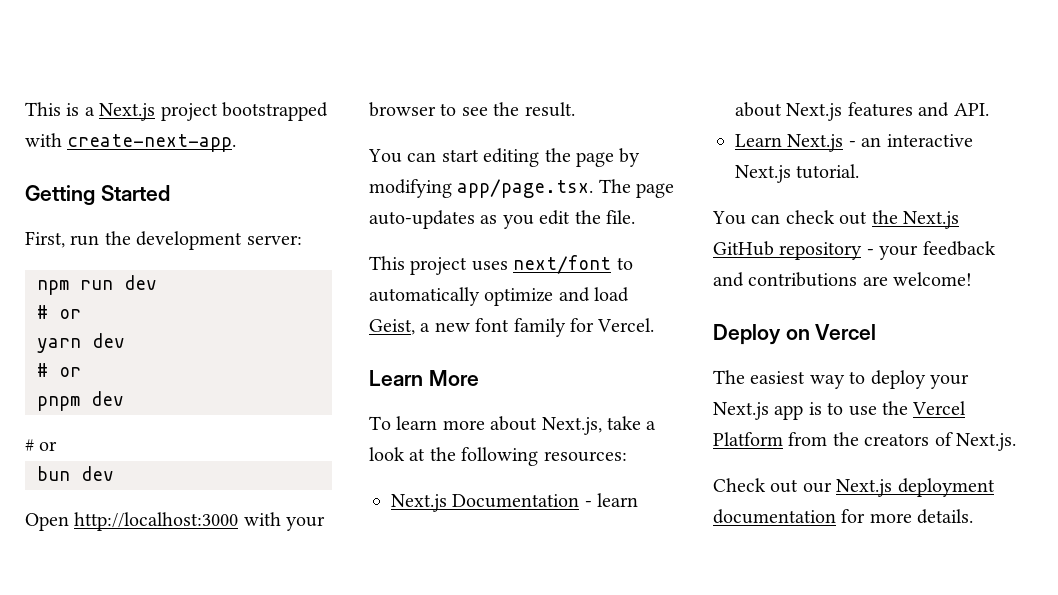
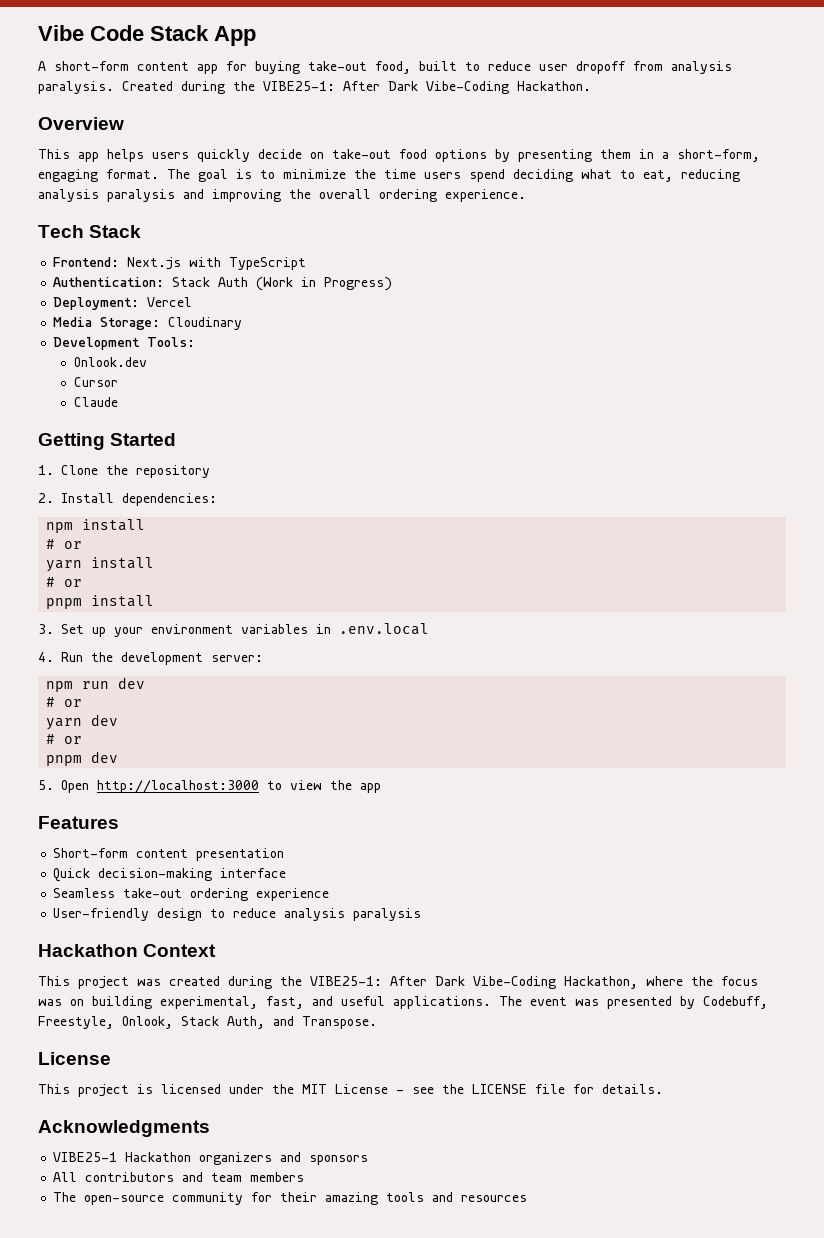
- This is a Next.js project bootstrapped with create-next-app.
+ Vibe Code Stack App
+ A short-form content app for buying take-out food, built to reduce user dropoff from analysis paralysis. Created during the VIBE25-1: After Dark Vibe-Coding Hackathon.
+ Overview
+ This app helps users quickly decide on take-out food options by presenting them in a short-form, engaging format. The goal is to minimize the time users spend deciding what to eat, reducing analysis paralysis and improving the overall ordering experience.
+ Tech Stack
+ Frontend: Next.js with TypeScript
+ Authentication: Stack Auth (Work in Progress)
+ Deployment: Vercel
+ Media Storage: Cloudinary
+ Development Tools:
+ Onlook.dev
+ Cursor
+ Claude
  Getting Started
- First, run the development server:
+ 1. Clone the repository
+ 2. Install dependencies:
+ npm install
+ # or
+ yarn install
+ # or
+ pnpm install
+ 3. Set up your environment variables in .env.local
+ 4. Run the development server:
  pnpm dev
- # or
- bun dev
- Open http://localhost:3000 with your browser to see the result.
- You can start editing the page by modifying app/page.tsx. The page auto-updates as you edit the file.
- This project uses next/font to automatically optimize and load Geist, a new font family for Vercel.
- Learn More
- To learn more about Next.js, take a look at the following resources:
- Next.js Documentation - learn about Next.js features and API.
- Learn Next.js - an interactive Next.js tutorial.
- You can check out the Next.js GitHub repository - your feedback and contributions are welcome!
- Deploy on Vercel
- The easiest way to deploy your Next.js app is to use the Vercel Platform from the creators of Next.js.
- Check out our Next.js deployment documentation for more details.
+ 5. Open http://localhost:3000 to view the app
+ Features
+ Short-form content presentation
+ Quick decision-making interface
+ Seamless take-out ordering experience
+ User-friendly design to reduce analysis paralysis
+ Hackathon Context
+ This project was created during the VIBE25-1: After Dark Vibe-Coding Hackathon, where the focus was on building experimental, fast, and useful applications. The event was presented by Codebuff, Freestyle, Onlook, Stack Auth, and Transpose.
+ License
+ This project is licensed under the MIT License - see the LICENSE file for details.
+ Acknowledgments
+ VIBE25-1 Hackathon organizers and sponsors
+ All contributors and team members
+ The open-source community for their amazing tools and resources

